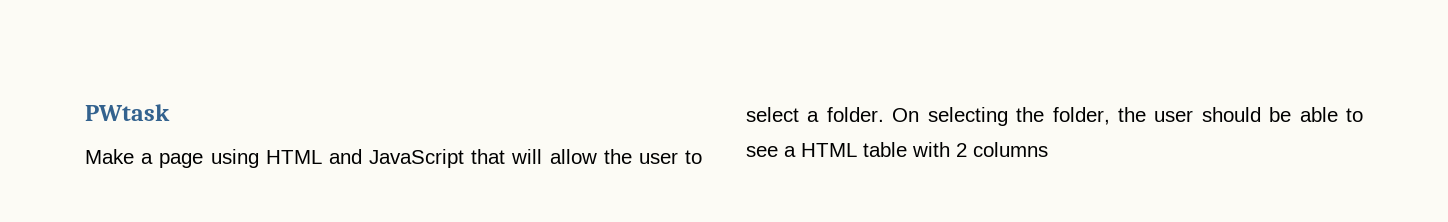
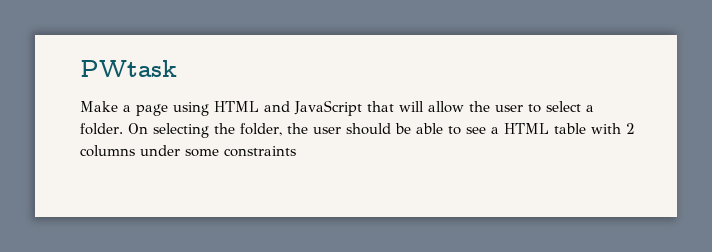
- On selecting the folder, the user should be able to see a HTML table with 2 columns
+ On selecting the folder, the user should be able to see a HTML table with 2 columns under some constraints

